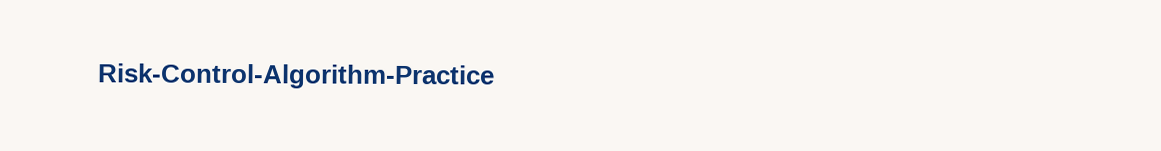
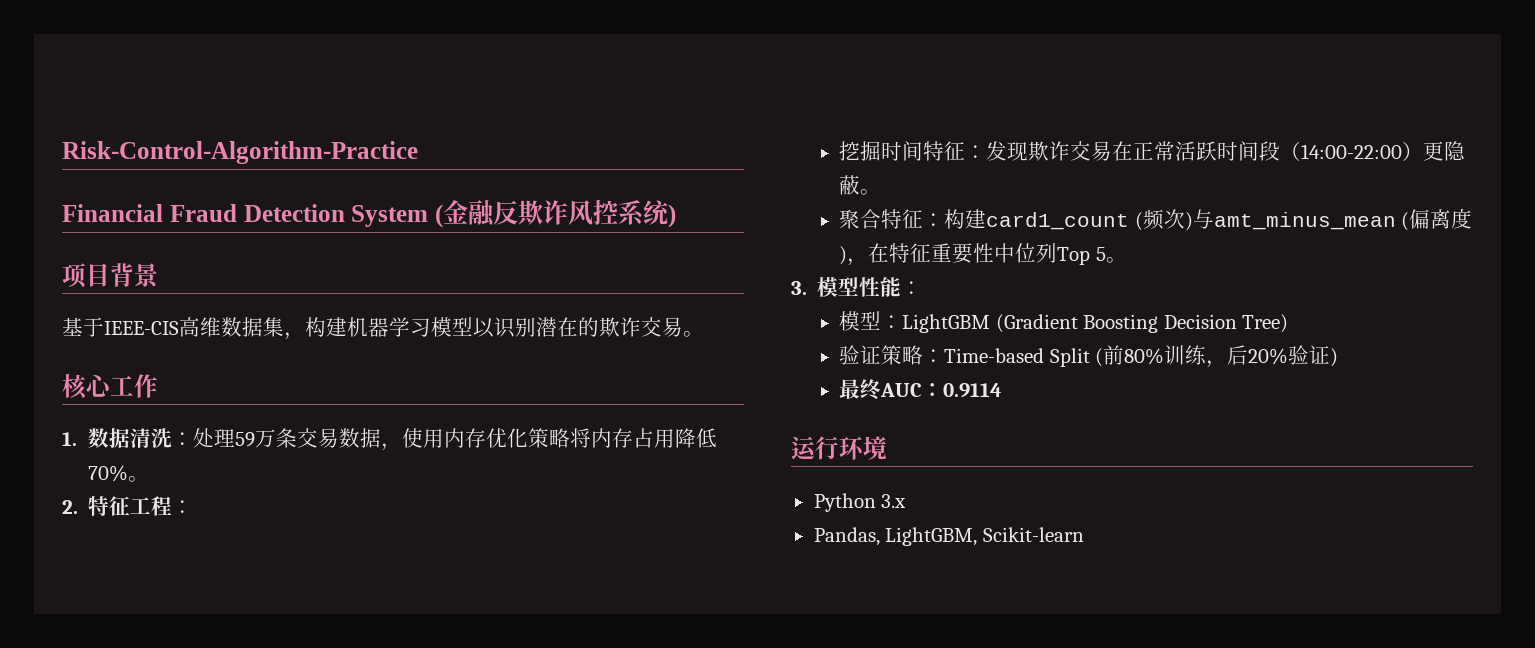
+ Financial Fraud Detection System (金融反欺诈风控系统)
+ 项目背景
+ 基于IEEE-CIS高维数据集，构建机器学习模型以识别潜在的欺诈交易。
+ 核心工作
+ 1.数据清洗：处理59万条交易数据，使用内存优化策略将内存占用降低70%。
+ 2.特征工程：
+ 挖掘时间特征：发现欺诈交易在正常活跃时间段（14:00-22:00）更隐蔽。
+ 聚合特征：构建card1_count (频次)与amt_minus_mean (偏离度)，在特征重要性中位列Top 5。
+ 3.模型性能：
+ 模型：LightGBM (Gradient Boosting Decision Tree)
+ 验证策略：Time-based Split (前80%训练，后20%验证)
+ 最终AUC：0.9114
+ 运行环境
+ Python 3.x
+ Pandas, LightGBM, Scikit-learn

